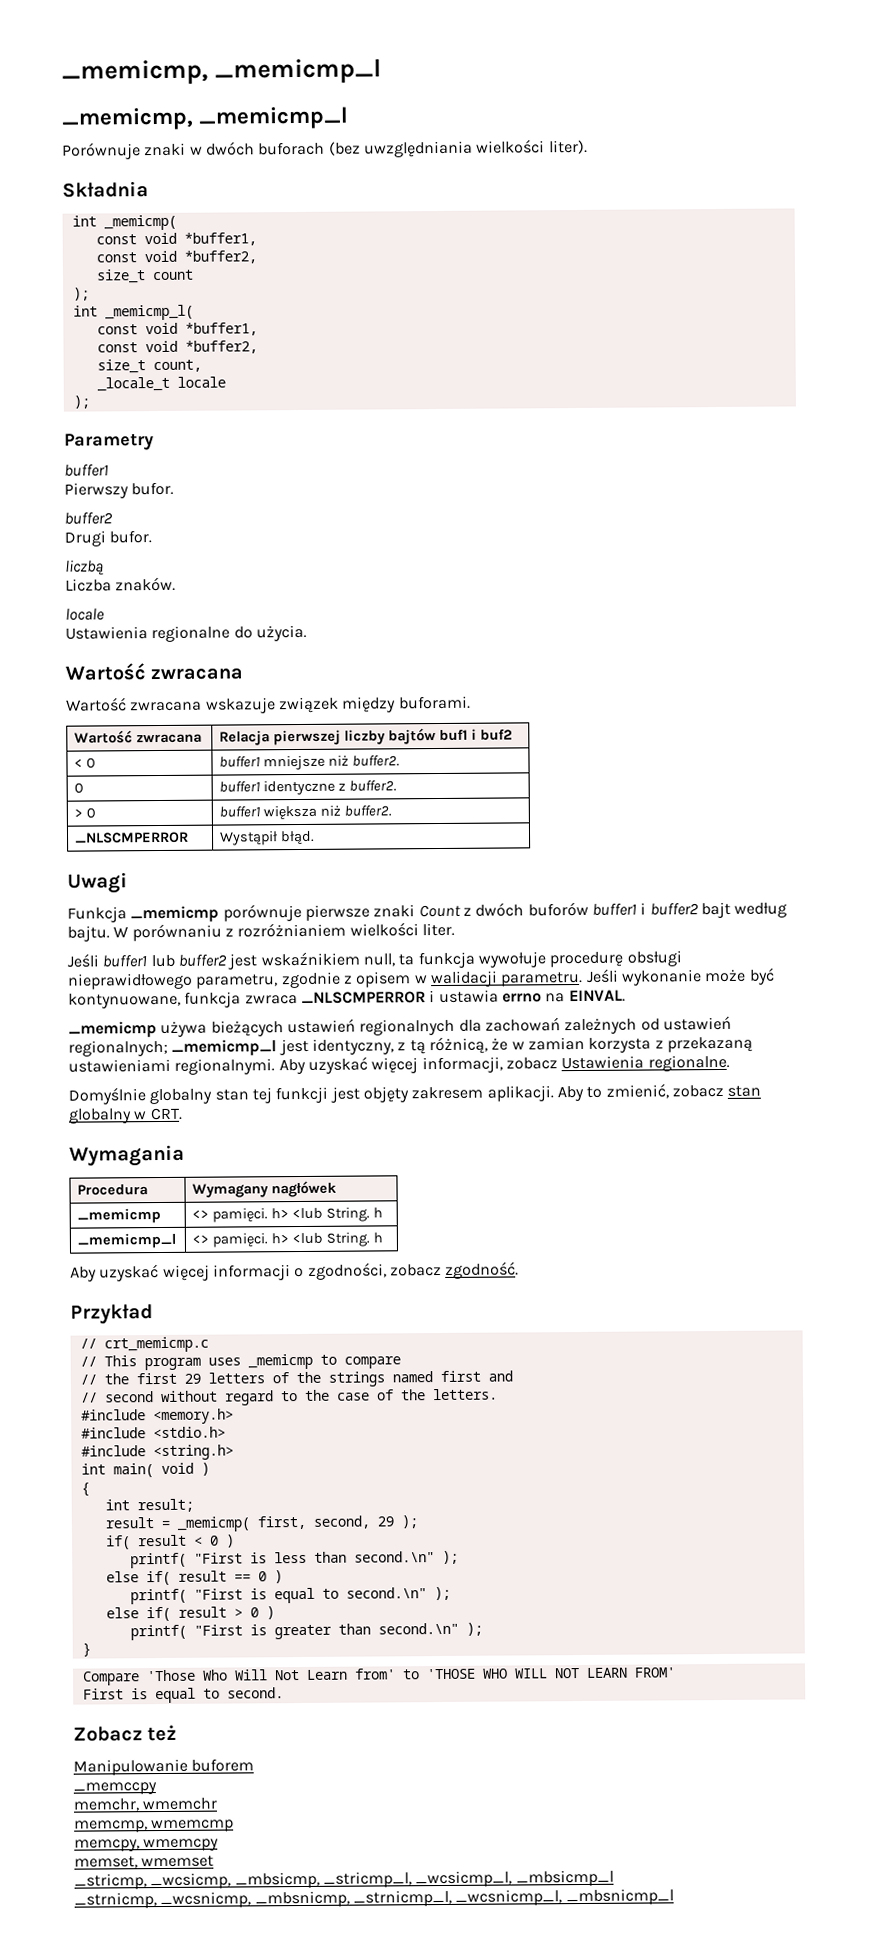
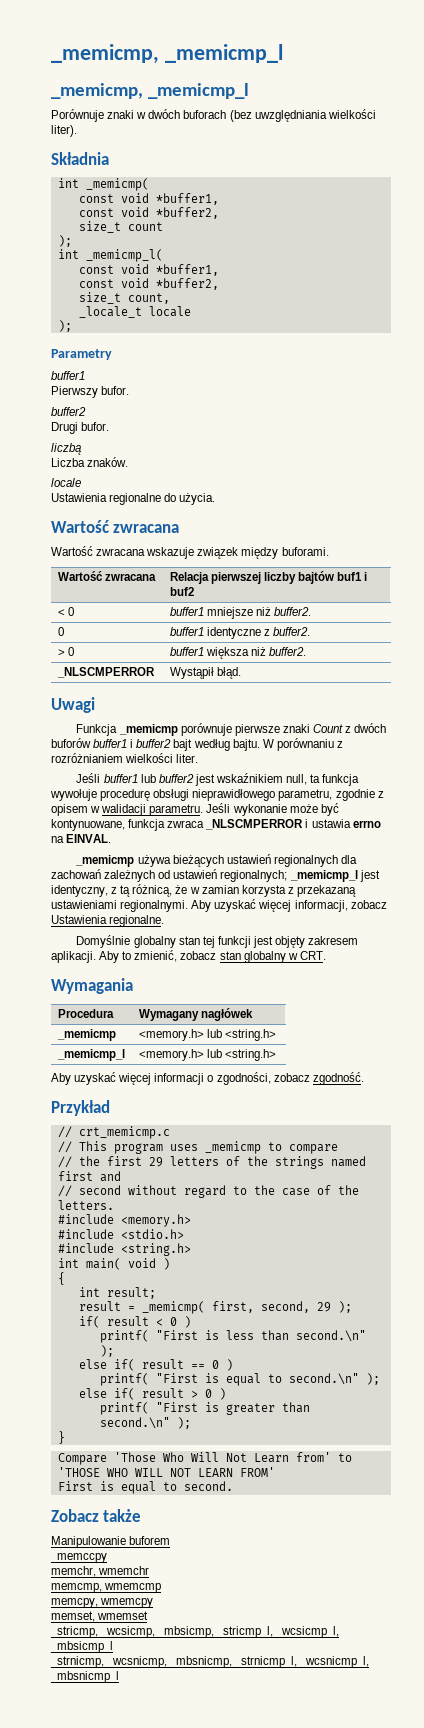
- _memicmp | <> pamięci. h> <lub String. h
- _memicmp_l | <> pamięci. h> <lub String. h
+ _memicmp | <memory.h> lub <string.h>
+ _memicmp_l | <memory.h> lub <string.h>
- Zobacz też
+ Zobacz także

